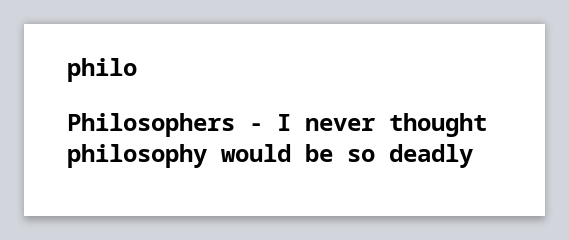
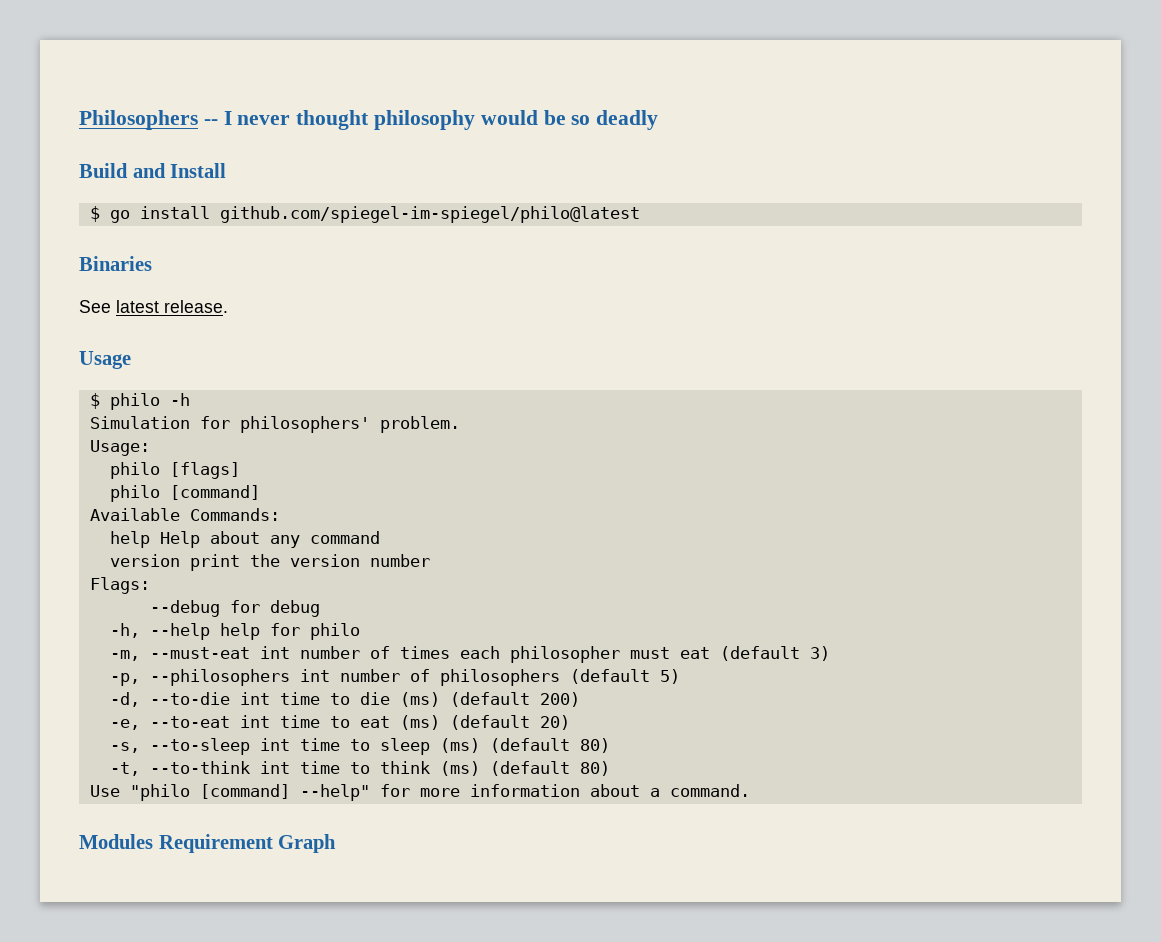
- philo
- Philosophers - I never thought philosophy would be so deadly
+ Philosophers -- I never thought philosophy would be so deadly
+ Build and Install
+ $ go install github.com/spiegel-im-spiegel/philo@latest
+ Binaries
+ See latest release.
+ Usage
+ $ philo -h
+ Simulation for philosophers' problem.
+ Usage:
+ philo [flags]
+ philo [command]
+ Available Commands:
+ help Help about any command
+ version print the version number
+ Flags:
+ --debug for debug
+ -h, --help help for philo
+ -m, --must-eat int number of times each philosopher must eat (default 3)
+ -p, --philosophers int number of philosophers (default 5)
+ -d, --to-die int time to die (ms) (default 200)
+ -e, --to-eat int time to eat (ms) (default 20)
+ -s, --to-sleep int time to sleep (ms) (default 80)
+ -t, --to-think int time to think (ms) (default 80)
+ Use "philo [command] --help" for more information about a command.
+ Modules Requirement Graph

